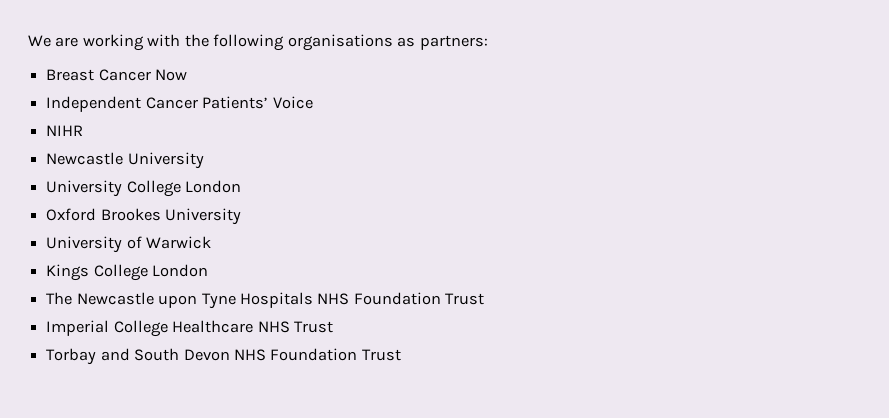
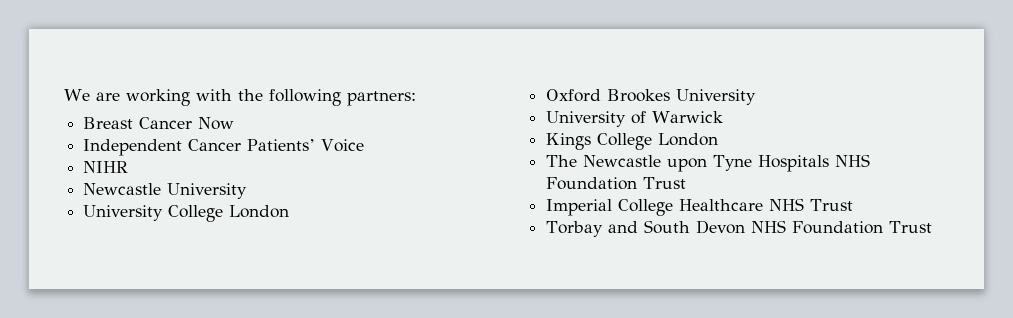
- We are working with the following organisations as partners:
+ We are working with the following partners:

